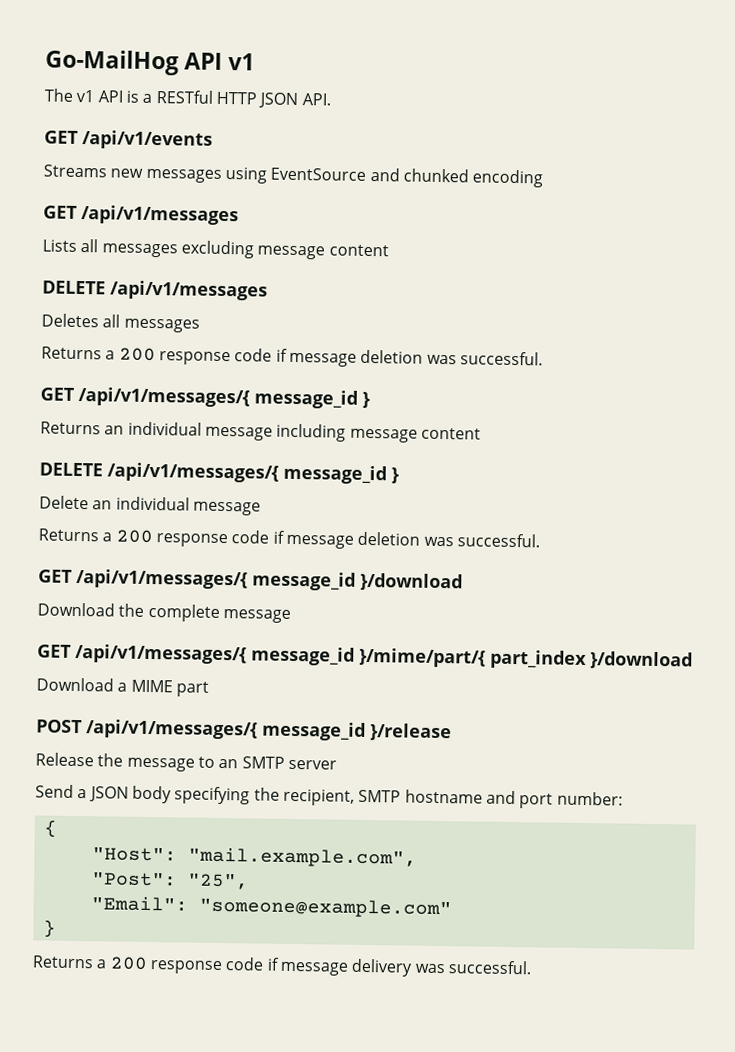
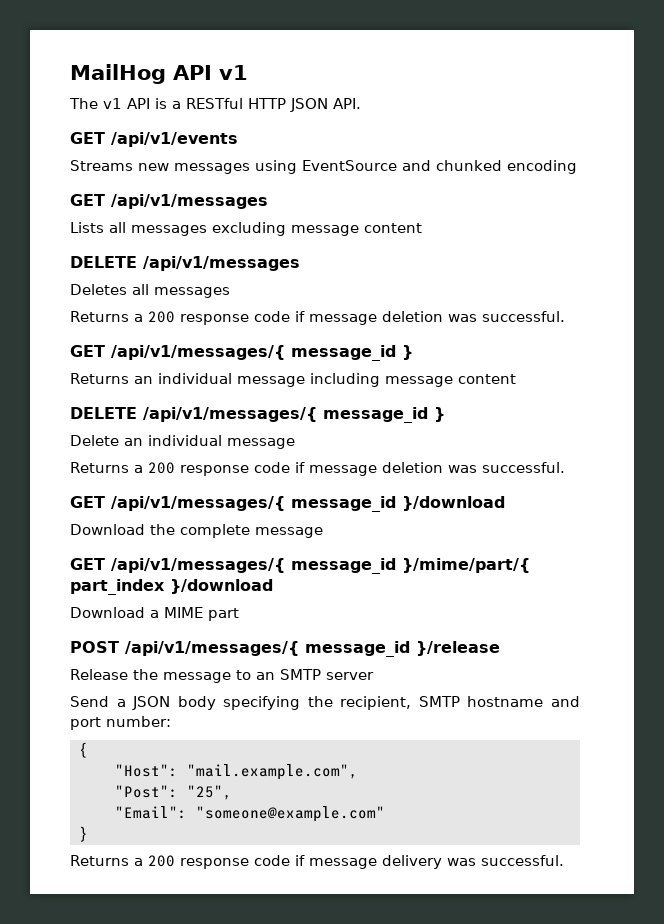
- Go-MailHog API v1
+ MailHog API v1

